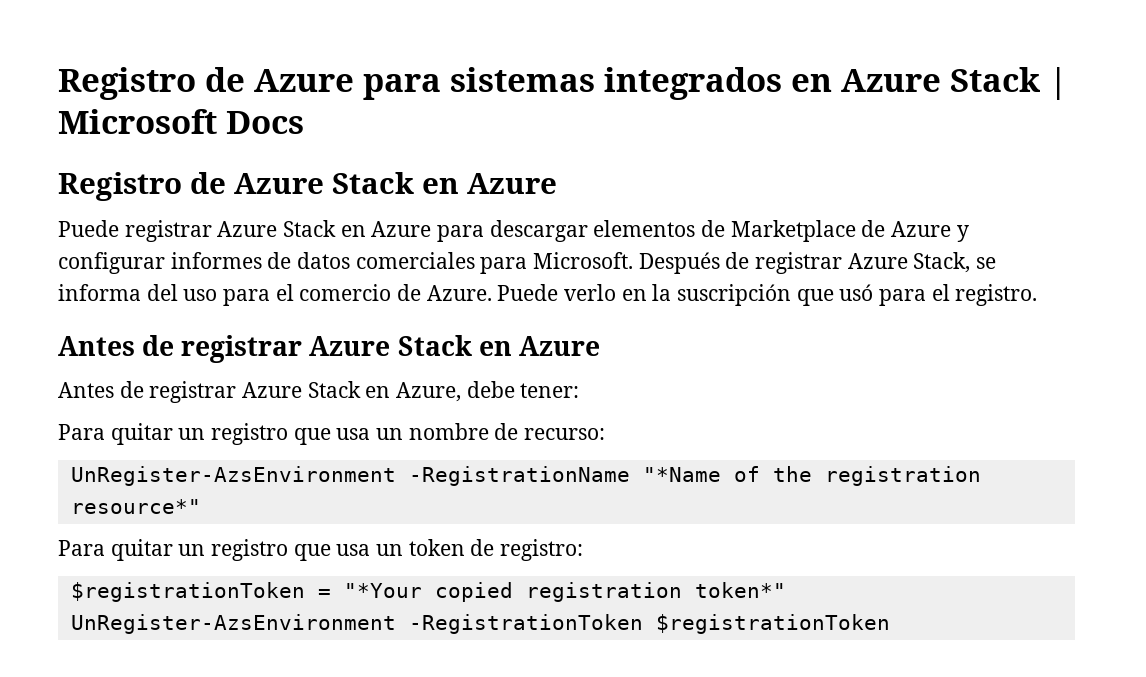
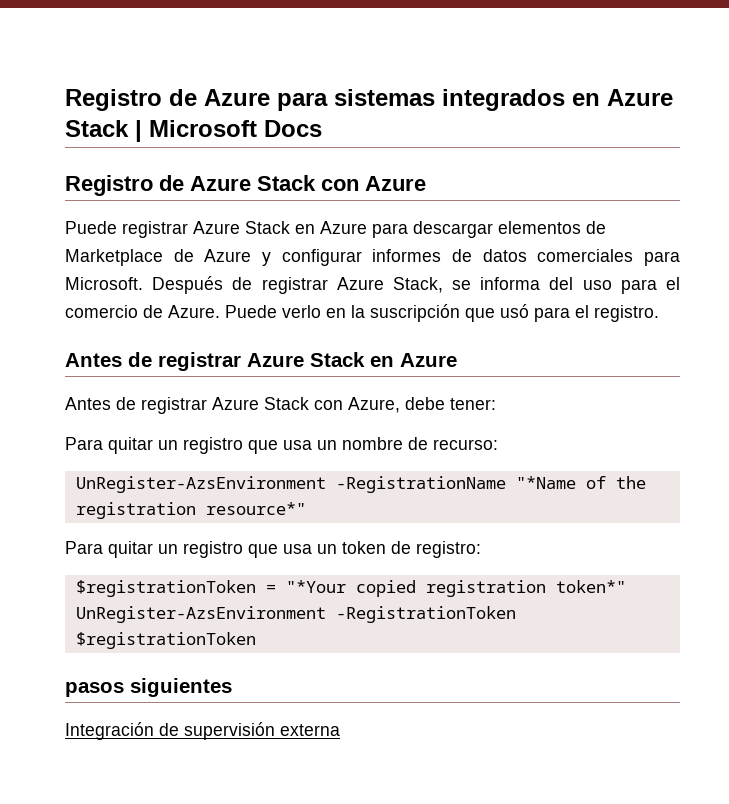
- Registro de Azure Stack en Azure
+ Registro de Azure Stack con Azure
- Antes de registrar Azure Stack en Azure, debe tener:
+ Antes de registrar Azure Stack con Azure, debe tener:
+ pasos siguientes
+ Integración de supervisión externa

